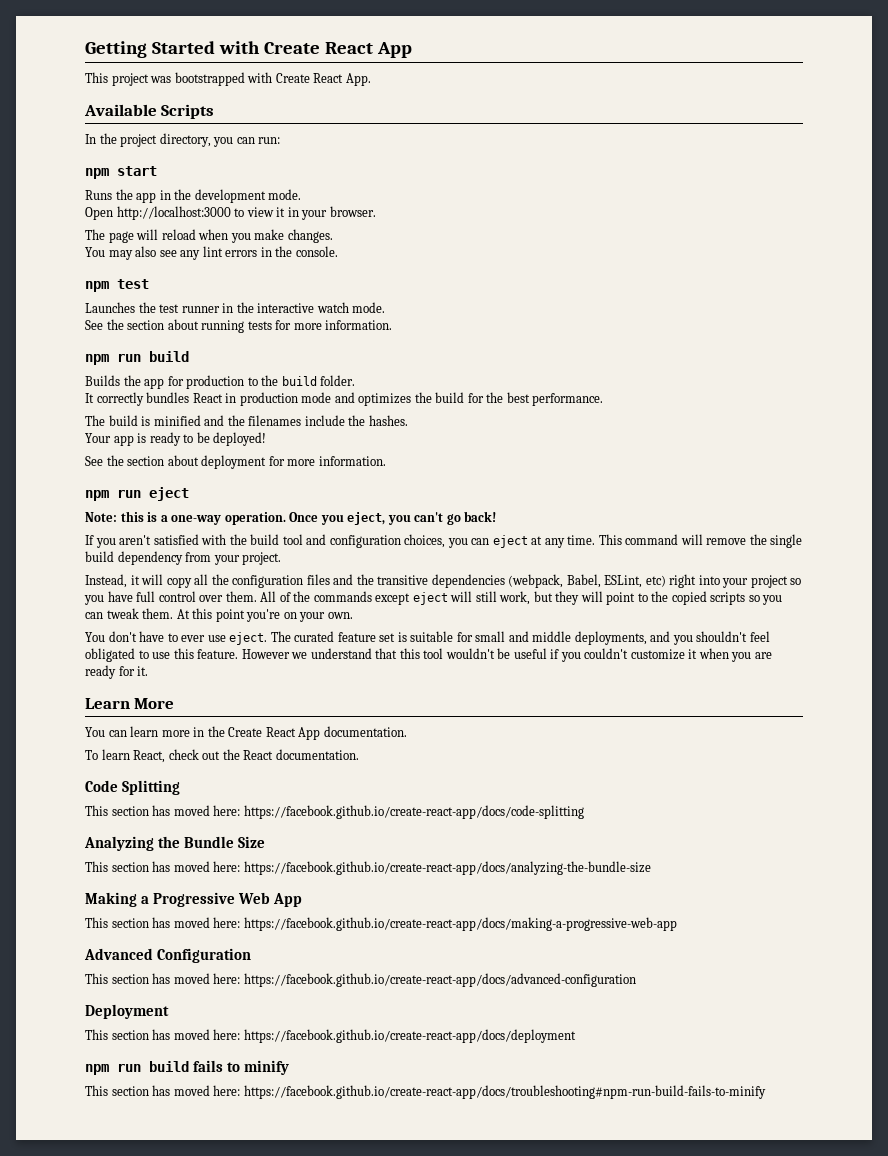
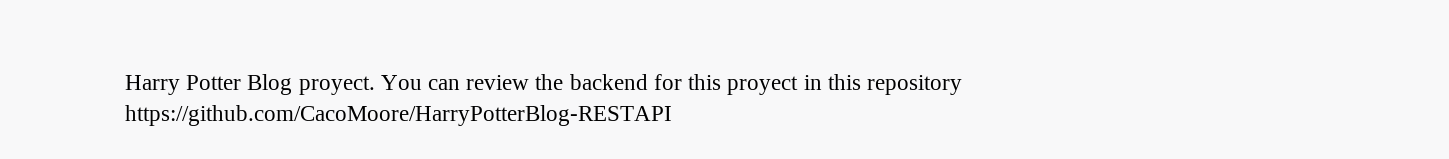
- Getting Started with Create React App
- This project was bootstrapped with Create React App.
- Available Scripts
- In the project directory, you can run:
- npm start
- Runs the app in the development mode.
- Open http://localhost:3000 to view it in your browser.
- The page will reload when you make changes.
- You may also see any lint errors in the console.
- npm test
- Launches the test runner in the interactive watch mode.
- See the section about running tests for more information.
- npm run build
- Builds the app for production to the build folder.
- It correctly bundles React in production mode and optimizes the build for the best performance.
- The build is minified and the filenames include the hashes.
- Your app is ready to be deployed!
- See the section about deployment for more information.
- npm run eject
- Note: this is a one-way operation. Once you eject, you can't go back!
- If you aren't satisfied with the build tool and configuration choices, you can eject at any time. This command will remove the single build dependency from your project.
- Instead, it will copy all the configuration files and the transitive dependencies (webpack, Babel, ESLint, etc) right into your project so you have full control over them. All of the commands except eject will still work, but they will point to the copied scripts so you can tweak them. At this point you're on your own.
- You don't have to ever use eject. The curated feature set is suitable for small and middle deployments, and you shouldn't feel obligated to use this feature. However we understand that this tool wouldn't be useful if you couldn't customize it when you are ready for it.
- Learn More
- You can learn more in the Create React App documentation.
- To learn React, check out the React documentation.
- Code Splitting
- This section has moved here: https://facebook.github.io/create-react-app/docs/code-splitting
- Analyzing the Bundle Size
- This section has moved here: https://facebook.github.io/create-react-app/docs/analyzing-the-bundle-size
- Making a Progressive Web App
- This section has moved here: https://facebook.github.io/create-react-app/docs/making-a-progressive-web-app
- Advanced Configuration
- This section has moved here: https://facebook.github.io/create-react-app/docs/advanced-configuration
- Deployment
- This section has moved here: https://facebook.github.io/create-react-app/docs/deployment
- npm run build fails to minify
- This section has moved here: https://facebook.github.io/create-react-app/docs/troubleshooting#npm-run-build-fails-to-minify
+ Harry Potter Blog proyect. You can review the backend for this proyect in this repository https://github.com/CacoMoore/HarryPotterBlog-RESTAPI

